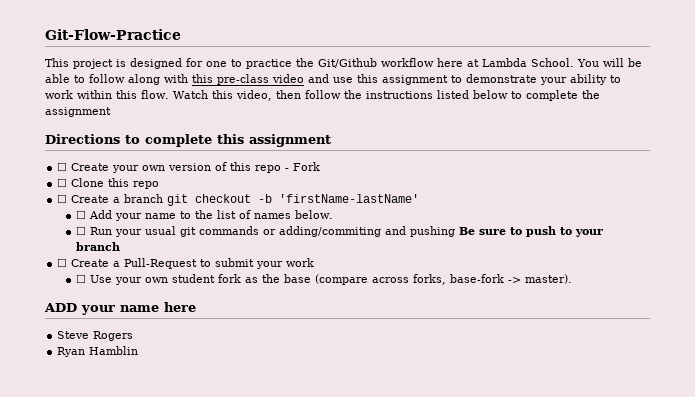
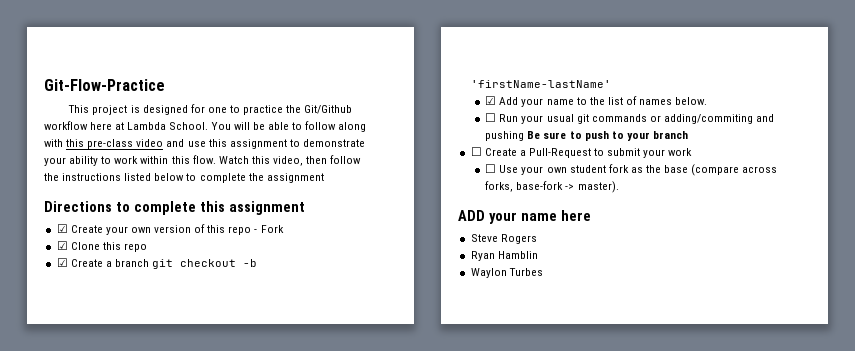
- ☐ Create your own version of this repo - Fork
+ ☑ Create your own version of this repo - Fork
- ☐ Clone this repo
+ ☑ Clone this repo
- ☐ Create a branch git checkout -b 'firstName-lastName'
+ ☑ Create a branch git checkout -b 'firstName-lastName'
- ☐ Add your name to the list of names below.
+ ☑ Add your name to the list of names below.
+ Waylon Turbes

